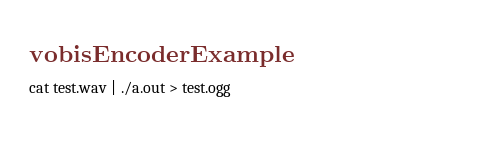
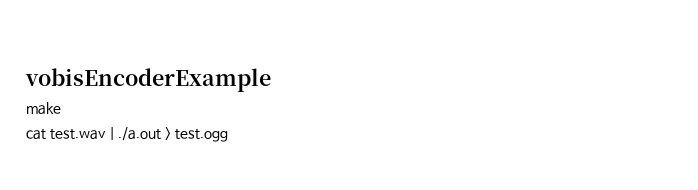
+ make

